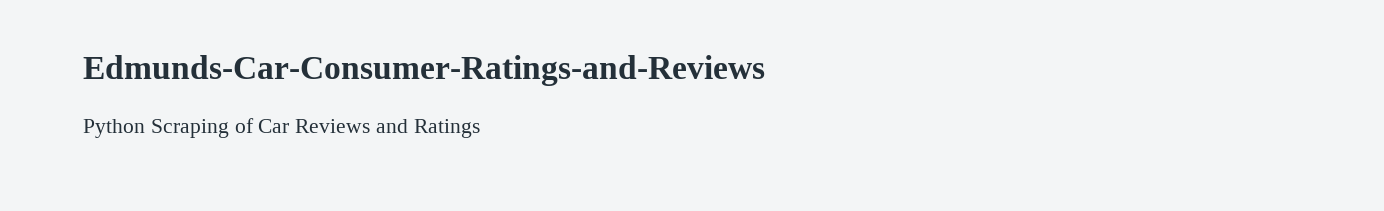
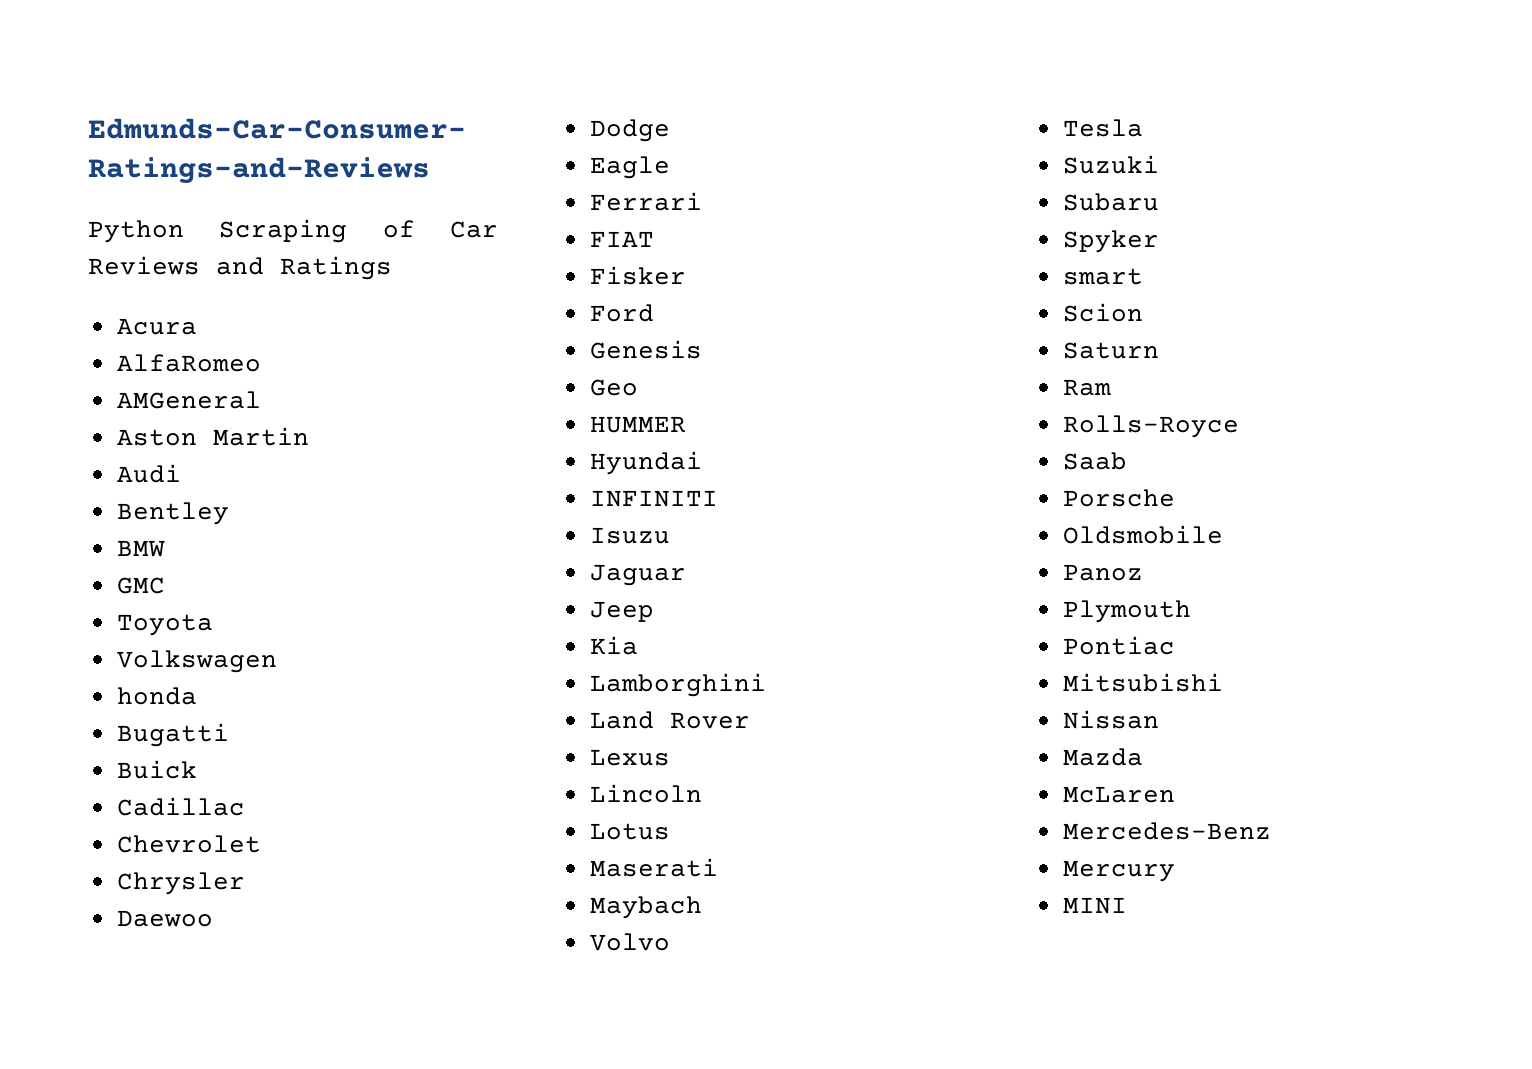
+ Acura
+ AlfaRomeo
+ AMGeneral
+ Aston Martin
+ Audi
+ Bentley
+ BMW
+ GMC
+ Toyota
+ Volkswagen
+ honda
+ Bugatti
+ Buick
+ Cadillac
+ Chevrolet
+ Chrysler
+ Daewoo
+ Dodge
+ Eagle
+ Ferrari
+ FIAT
+ Fisker
+ Ford
+ Genesis
+ Geo
+ HUMMER
+ Hyundai
+ INFINITI
+ Isuzu
+ Jaguar
+ Jeep
+ Kia
+ Lamborghini
+ Land Rover
+ Lexus
+ Lincoln
+ Lotus
+ Maserati
+ Maybach
+ Volvo
+ Tesla
+ Suzuki
+ Subaru
+ Spyker
+ smart
+ Scion
+ Saturn
+ Ram
+ Rolls-Royce
+ Saab
+ Porsche
+ Oldsmobile
+ Panoz
+ Plymouth
+ Pontiac
+ Mitsubishi
+ Nissan
+ Mazda
+ McLaren
+ Mercedes-Benz
+ Mercury
+ MINI

